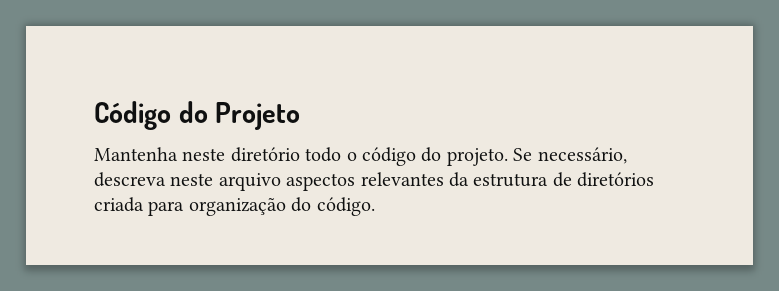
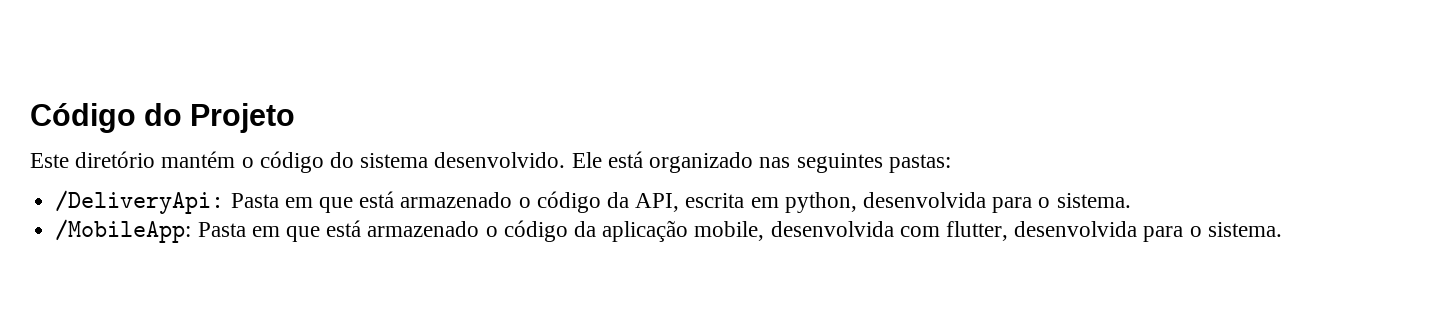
- Mantenha neste diretório todo o código do projeto. Se necessário, descreva neste arquivo aspectos relevantes da estrutura de diretórios criada para organização do código.
+ Este diretório mantém o código do sistema desenvolvido. Ele está organizado nas seguintes pastas:
+ /DeliveryApi: Pasta em que está armazenado o código da API, escrita em python, desenvolvida para o sistema.
+ /MobileApp: Pasta em que está armazenado o código da aplicação mobile, desenvolvida com flutter, desenvolvida para o sistema.

